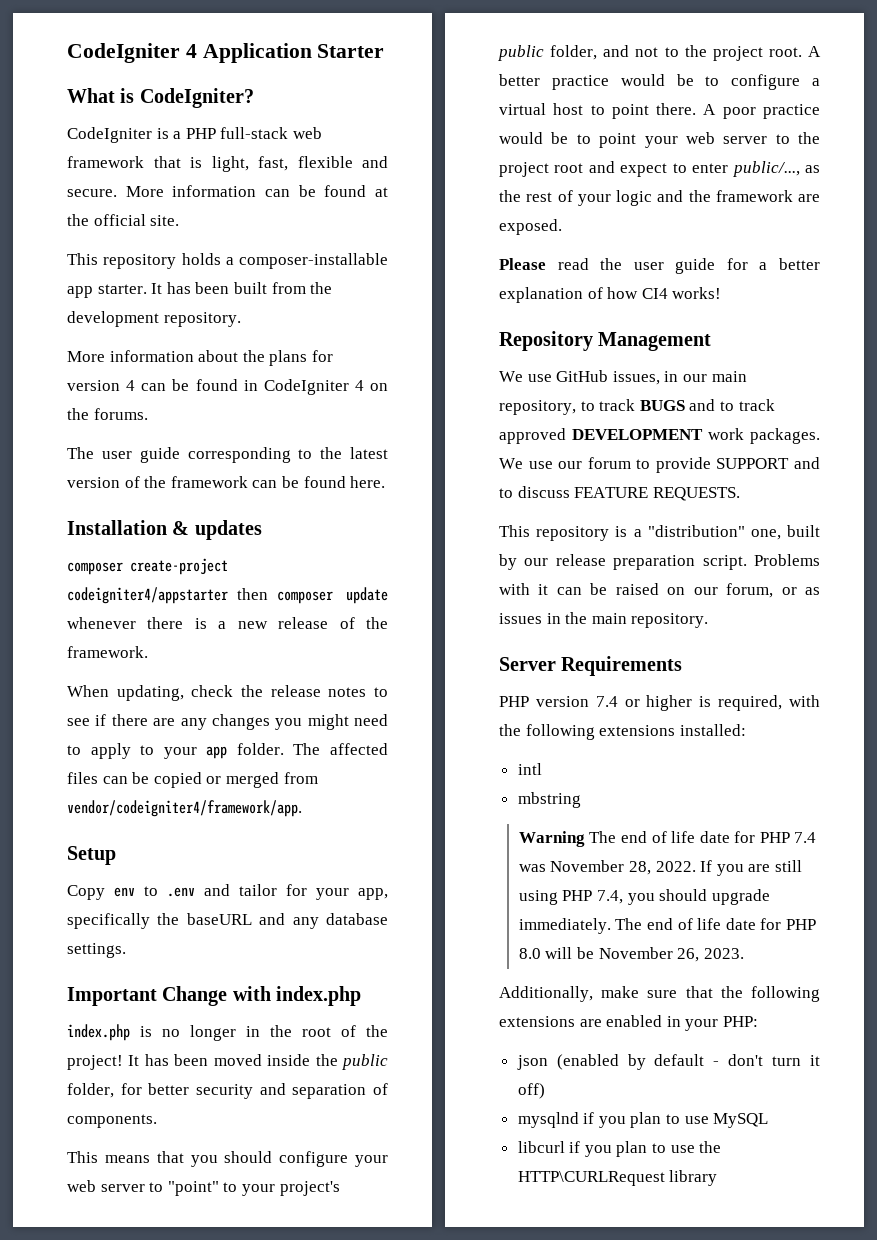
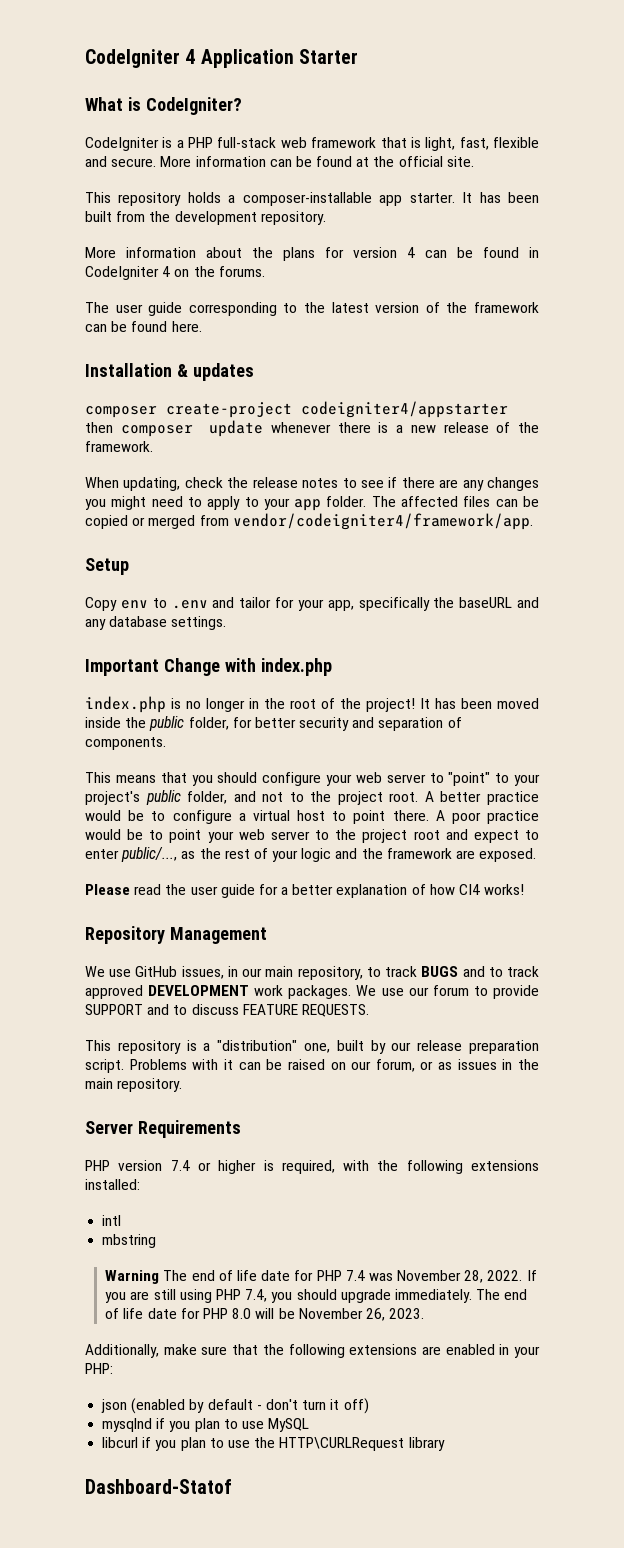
+ Dashboard-Statof

